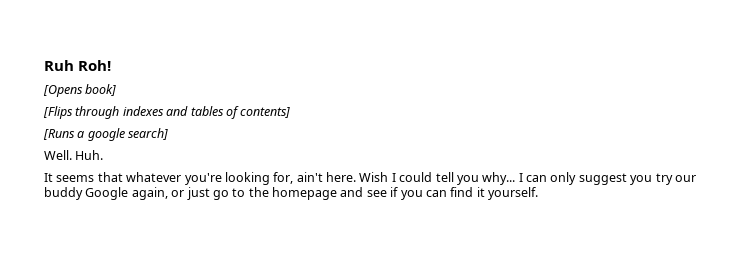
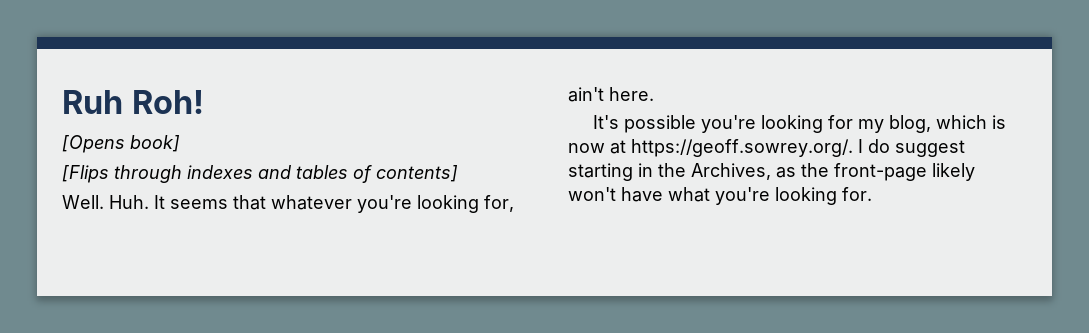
- [Runs a google search]
- Huh.
- It seems that whatever you're looking for, ain't here. Wish I could tell you why... I can only suggest you try our buddy Google again, or just go to the homepage and see if you can find it yourself.
+ Huh. It seems that whatever you're looking for, ain't here.
+ It's possible you're looking for my blog, which is now at https://geoff.sowrey.org/. I do suggest starting in the Archives, as the front-page likely won't have what you're looking for.

